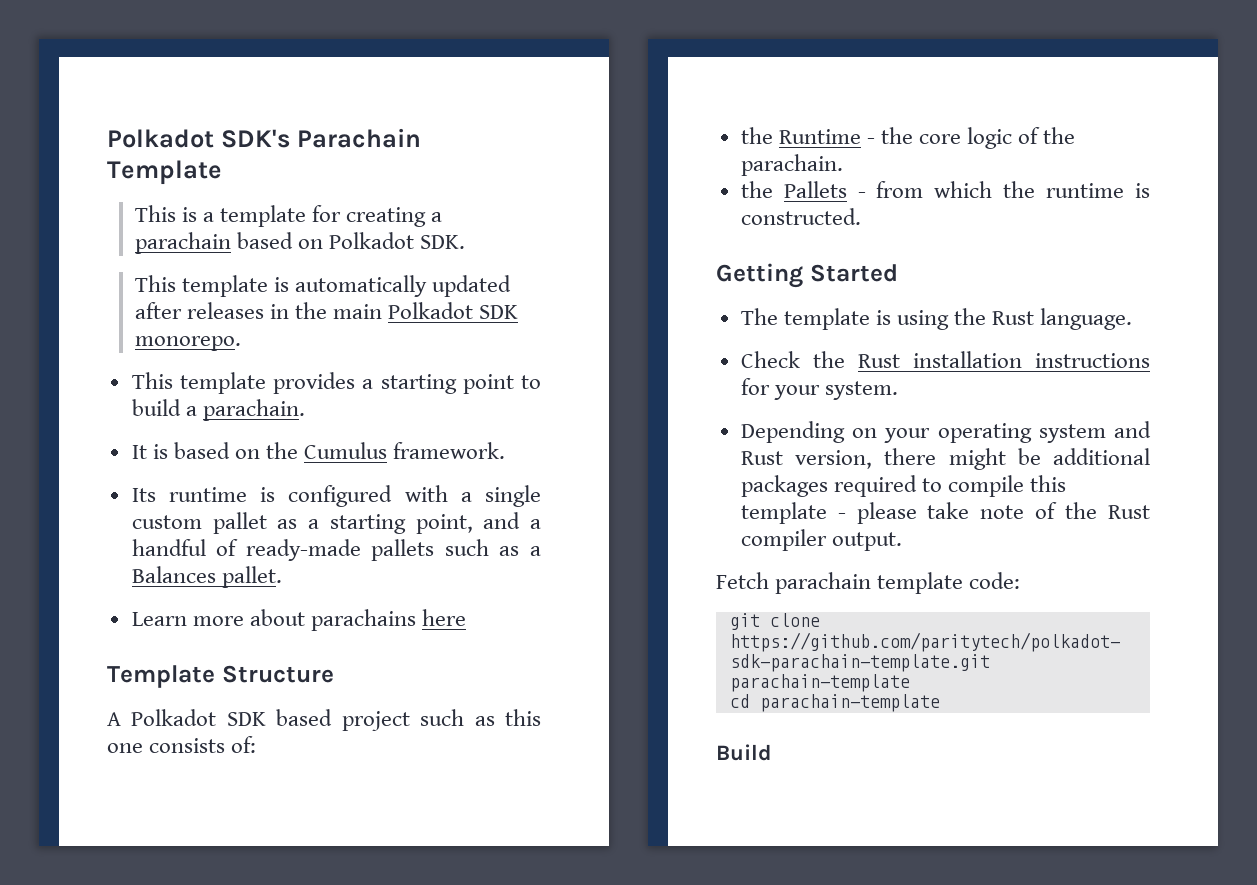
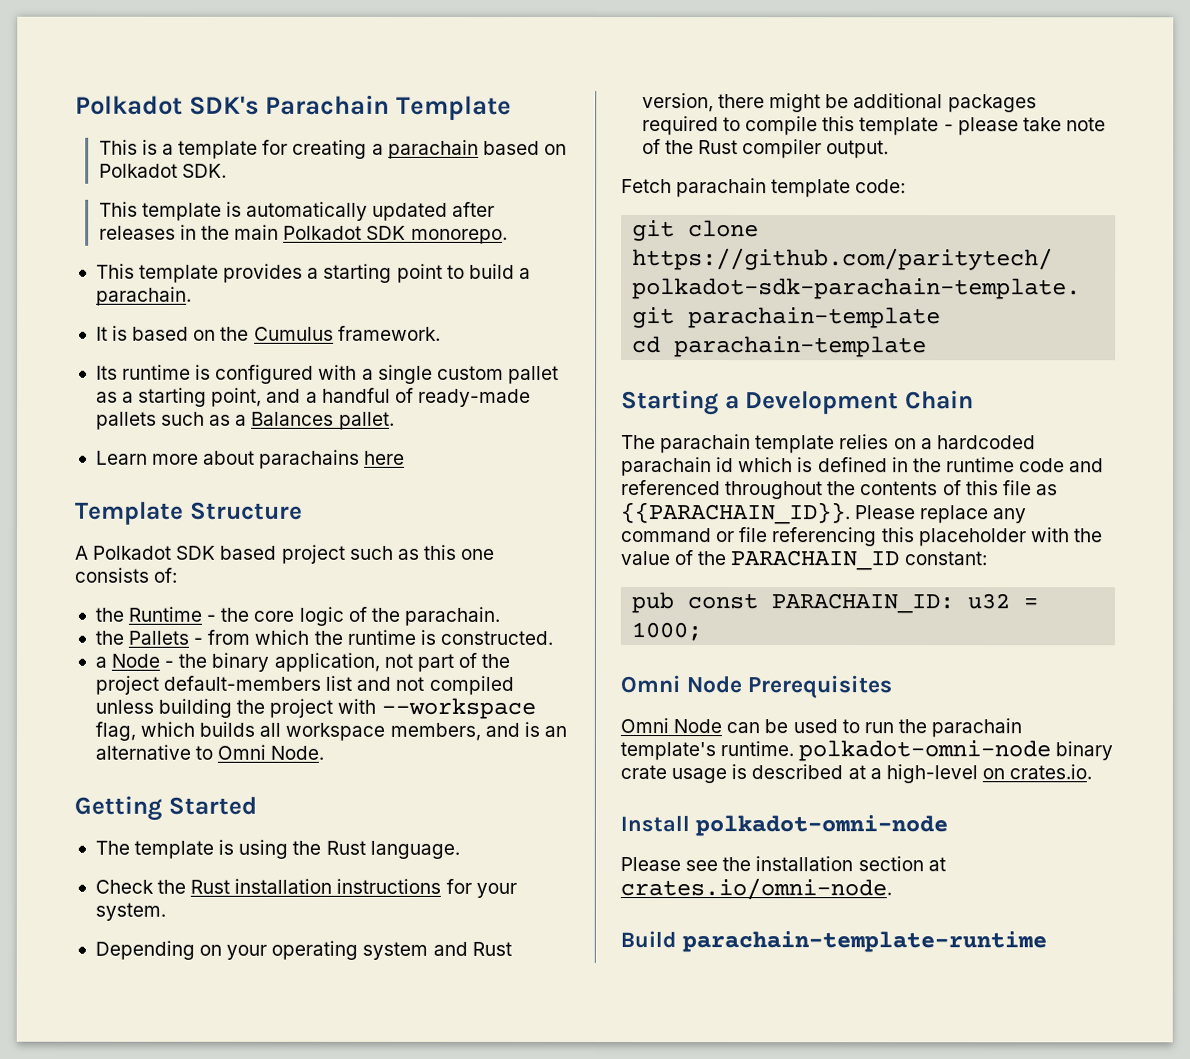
+ a Node - the binary application, not part of the project default-members list and not compiled unless building the project with --workspace flag, which builds all workspace members, and is an alternative to Omni Node.
+ Starting a Development Chain
+ The parachain template relies on a hardcoded parachain id which is defined in the runtime code and referenced throughout the contents of this file as {{PARACHAIN_ID}}. Please replace any command or file referencing this placeholder with the value of the PARACHAIN_ID constant:
+ pub const PARACHAIN_ID: u32 = 1000;
+ Omni Node Prerequisites
+ Omni Node can be used to run the parachain template's runtime. polkadot-omni-node binary crate usage is described at a high-level on crates.io.
+ Install polkadot-omni-node
+ Please see the installation section at crates.io/omni-node.
- Build
+ Build parachain-template-runtime

